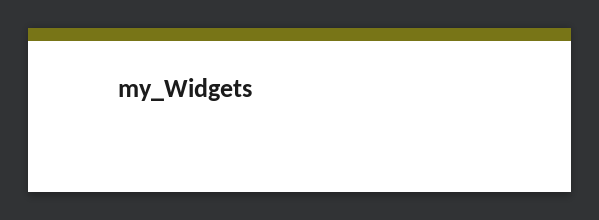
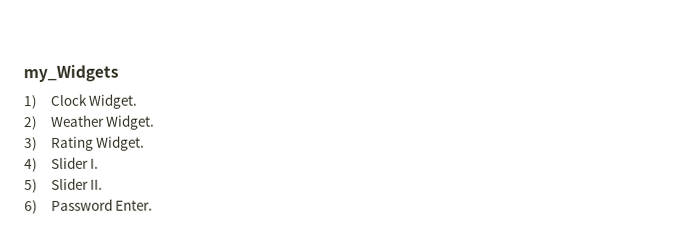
+ 1) Clock Widget.
+ 2) Weather Widget.
+ 3) Rating Widget.
+ 4) Slider I.
+ 5) Slider II.
+ 6) Password Enter.

